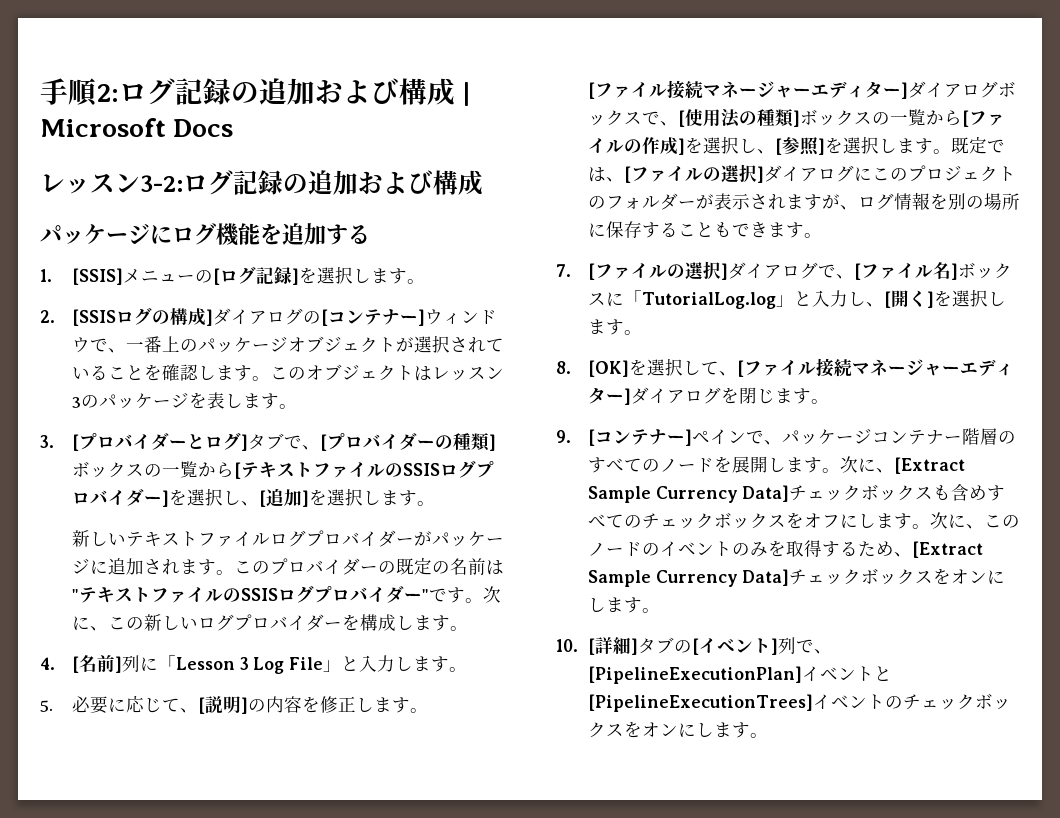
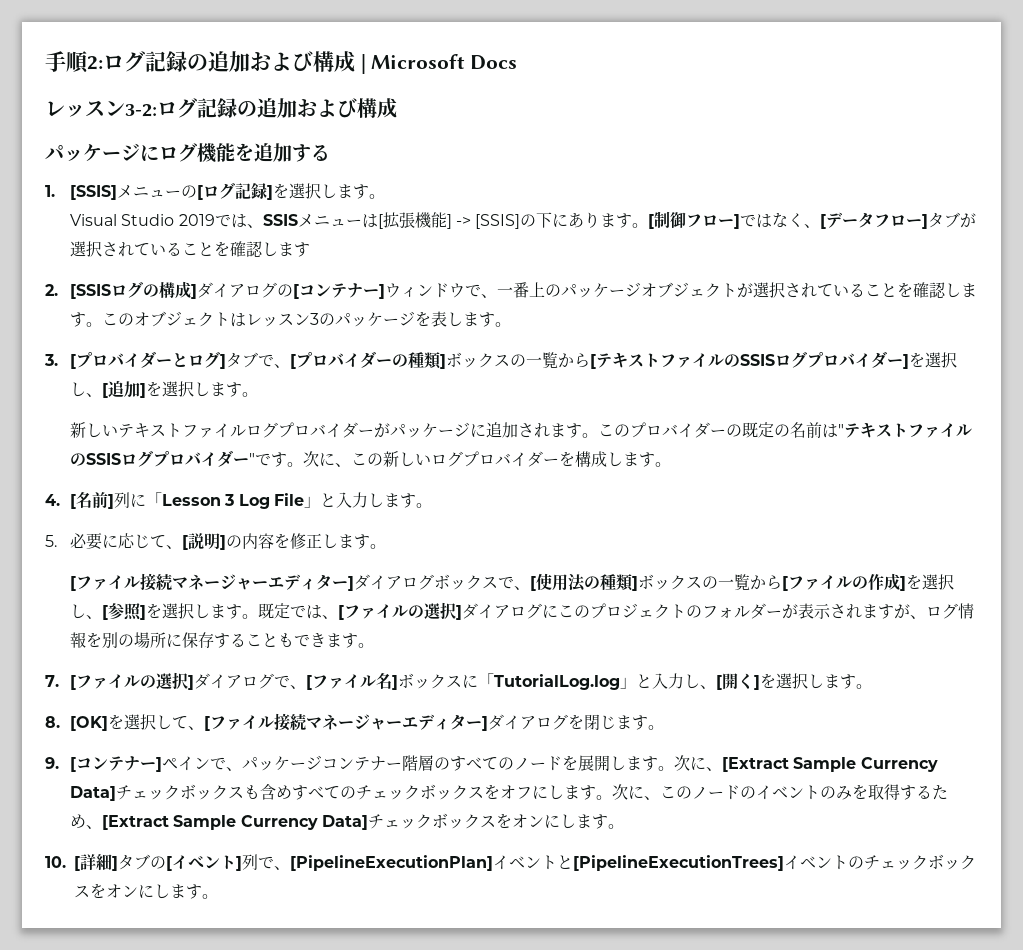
+ Visual Studio 2019では、SSISメニューは[拡張機能] -> [SSIS]の下にあります。[制御フロー]ではなく、[データフロー]タブが選択されていることを確認します

